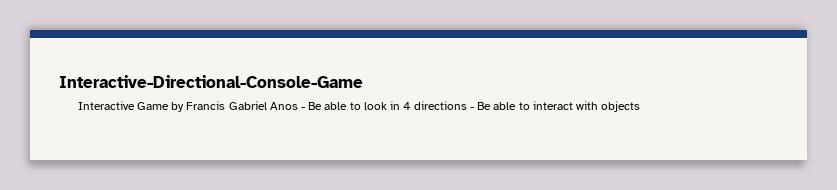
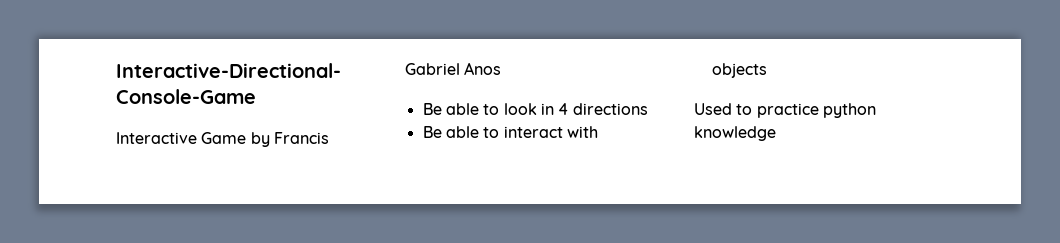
- Interactive Game by Francis Gabriel Anos - Be able to look in 4 directions - Be able to interact with objects
+ Interactive Game by Francis Gabriel Anos
+ Be able to look in 4 directions
+ Be able to interact with objects
+ Used to practice python knowledge

